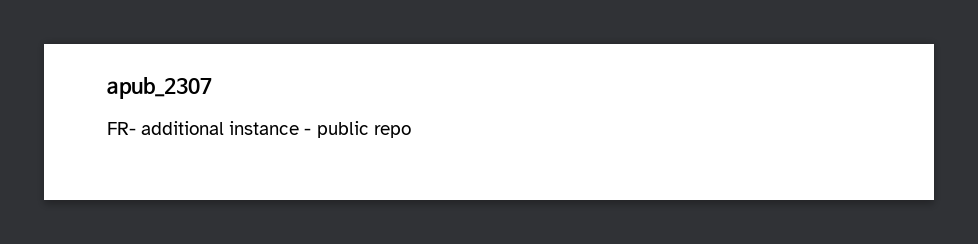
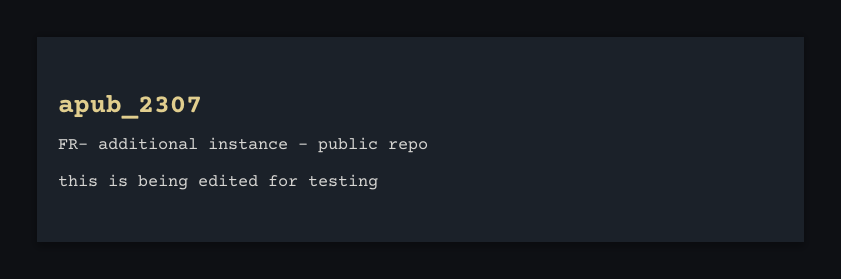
+ this is being edited for testing

